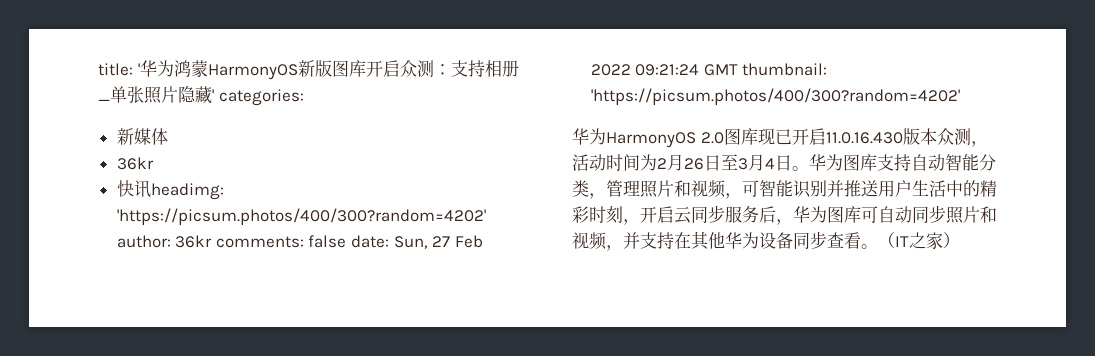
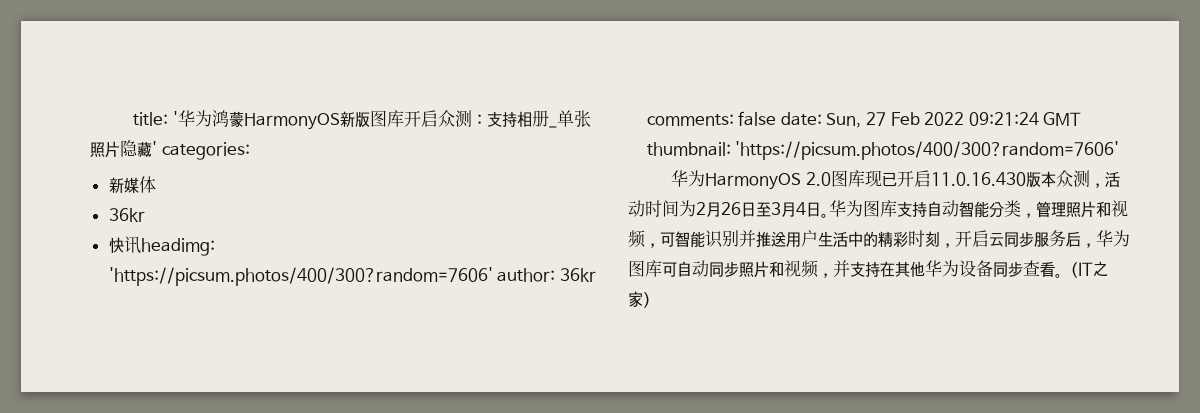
- 快讯headimg: 'https://picsum.photos/400/300?random=4202' author: 36kr comments: false date: Sun, 27 Feb 2022 09:21:24 GMT thumbnail: 'https://picsum.photos/400/300?random=4202'
+ 快讯headimg: 'https://picsum.photos/400/300?random=7606' author: 36kr comments: false date: Sun, 27 Feb 2022 09:21:24 GMT thumbnail: 'https://picsum.photos/400/300?random=7606'

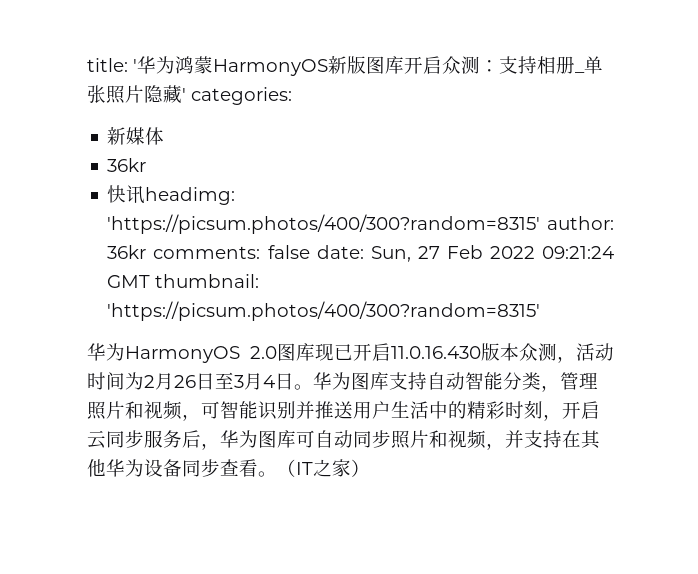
- 快讯headimg: 'https://picsum.photos/400/300?random=7606' author: 36kr comments: false date: Sun, 27 Feb 2022 09:21:24 GMT thumbnail: 'https://picsum.photos/400/300?random=7606'
+ 快讯headimg: 'https://picsum.photos/400/300?random=8315' author: 36kr comments: false date: Sun, 27 Feb 2022 09:21:24 GMT thumbnail: 'https://picsum.photos/400/300?random=8315'

